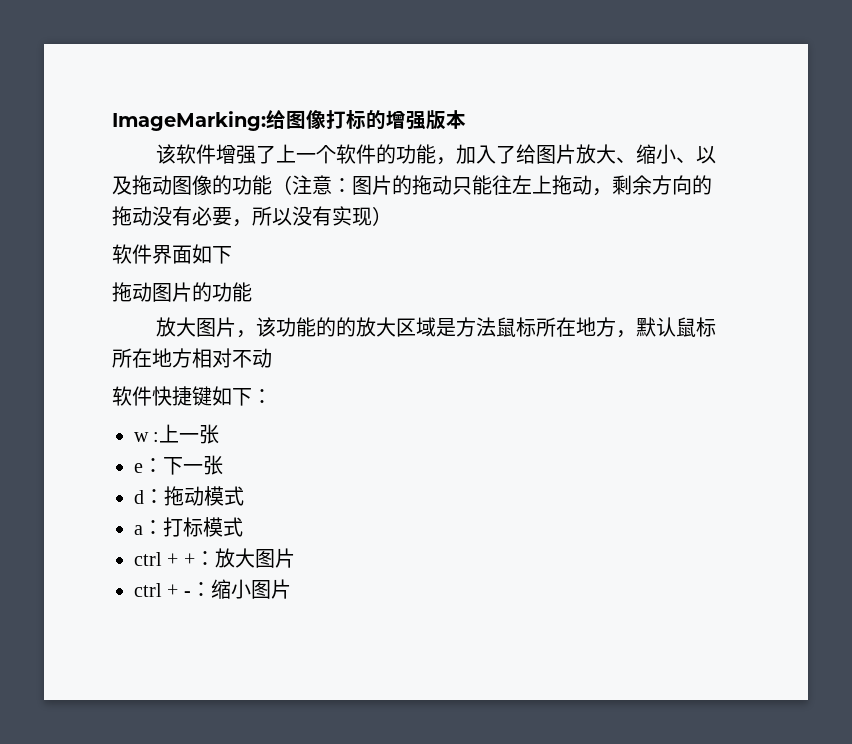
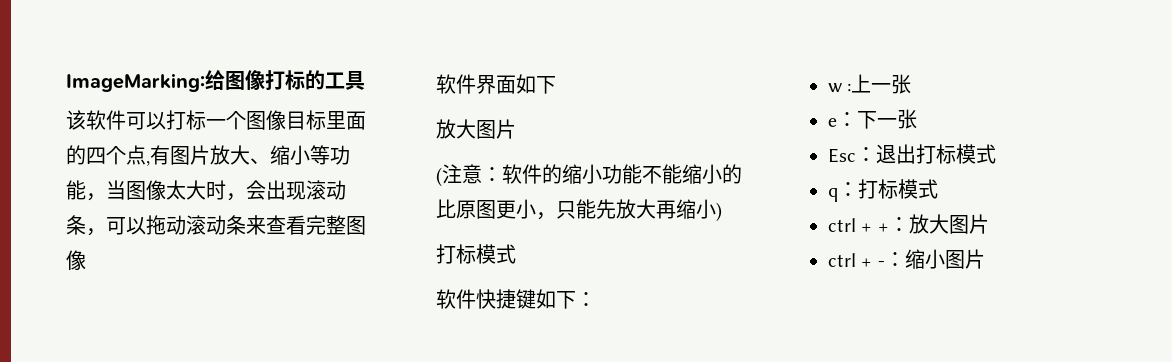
- ImageMarking:给图像打标的增强版本
+ ImageMarking:给图像打标的工具
- 该软件增强了上一个软件的功能，加入了给图片放大、缩小、以及拖动图像的功能（注意：图片的拖动只能往左上拖动，剩余方向的拖动没有必要，所以没有实现）
+ 该软件可以打标一个图像目标里面的四个点,有图片放大、缩小等功能，当图像太大时，会出现滚动条，可以拖动滚动条来查看完整图像
  软件界面如下
- 拖动图片的功能
- 放大图片，该功能的的放大区域是方法鼠标所在地方，默认鼠标所在地方相对不动
+ 放大图片
+ (注意：软件的缩小功能不能缩小的比原图更小，只能先放大再缩小)
+ 打标模式
- d：拖动模式
- a：打标模式
+ Esc：退出打标模式
+ q：打标模式

